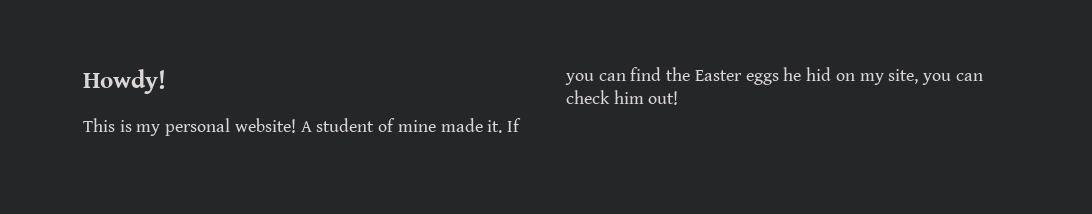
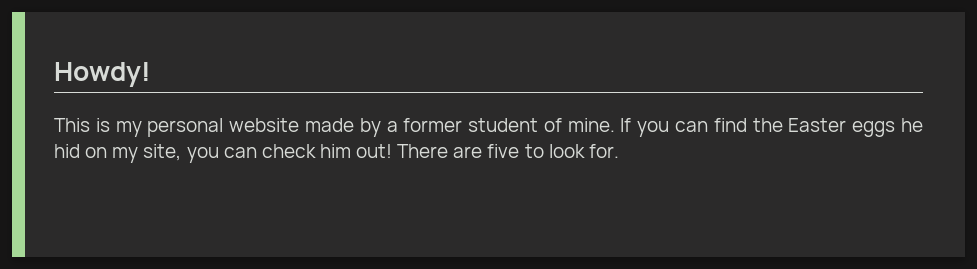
- This is my personal website! A student of mine made it.
+ This is my personal website made by a former student of mine.
+ There are five to look for.

